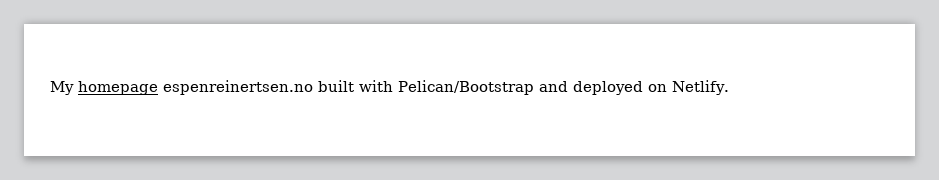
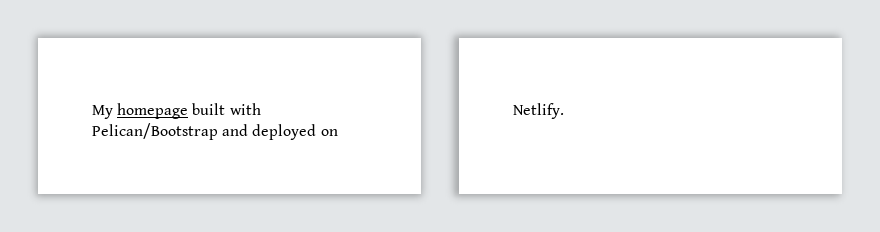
- My homepage espenreinertsen.no built with Pelican/Bootstrap and deployed on Netlify.
+ My homepage built with Pelican/Bootstrap and deployed on Netlify.

